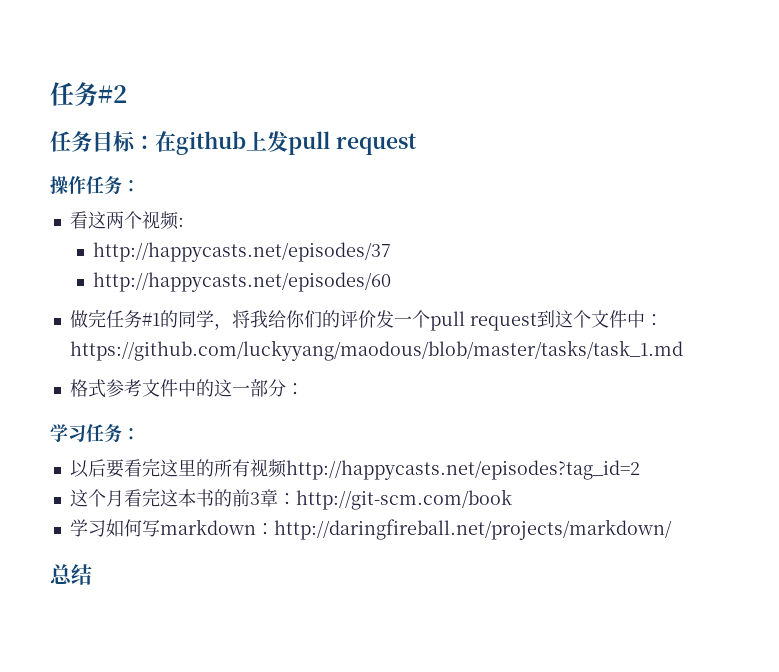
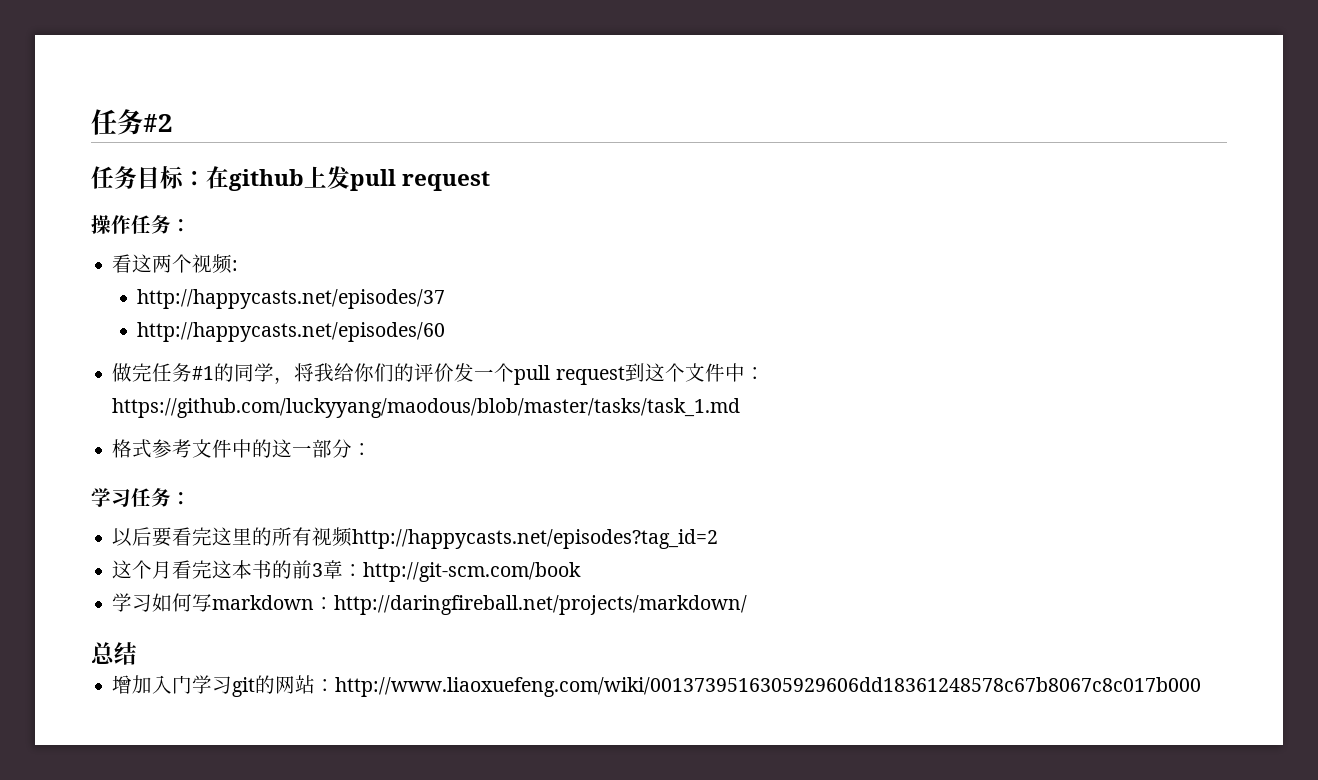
+ 增加入门学习git的网站：http://www.liaoxuefeng.com/wiki/0013739516305929606dd18361248578c67b8067c8c017b000

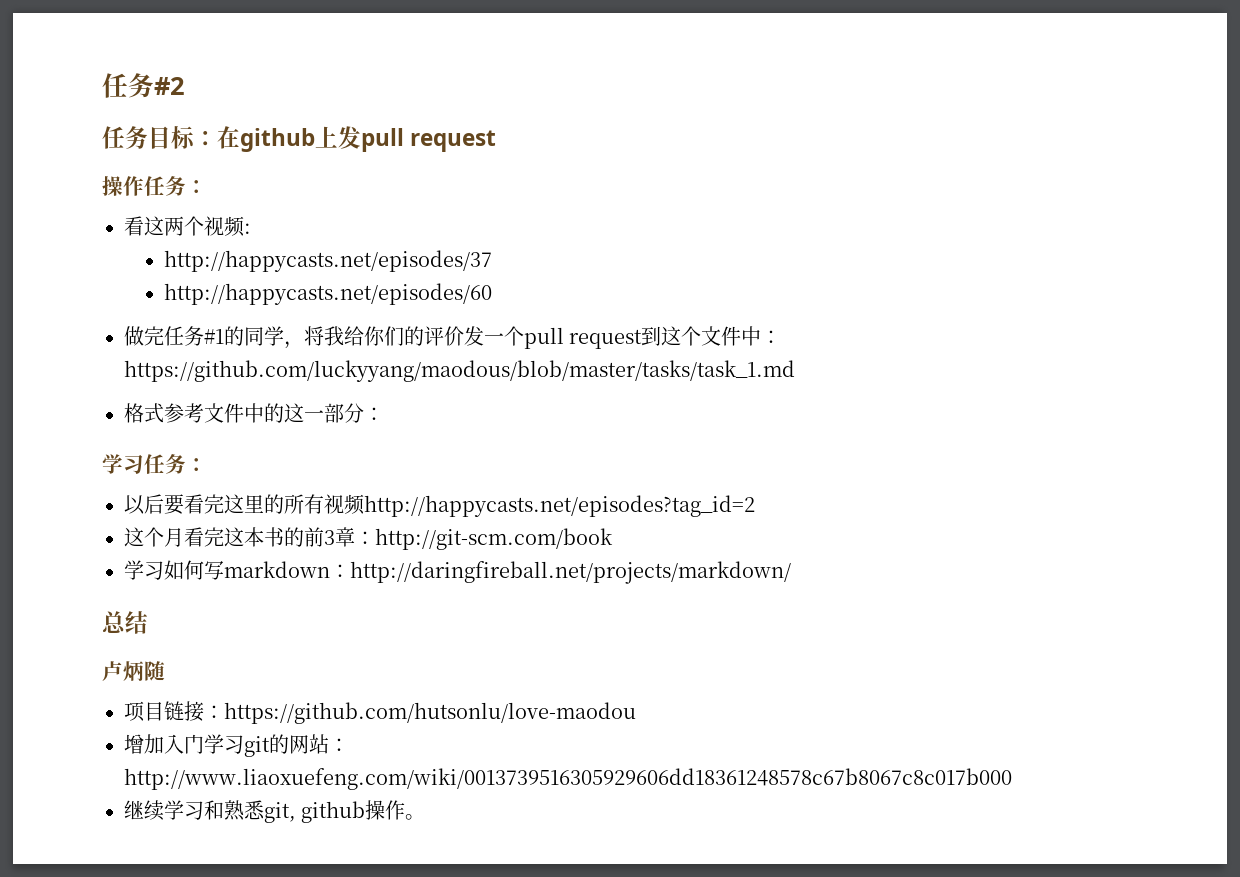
+ 卢炳随
+ 项目链接：https://github.com/hutsonlu/love-maodou
+ 继续学习和熟悉git, github操作。

